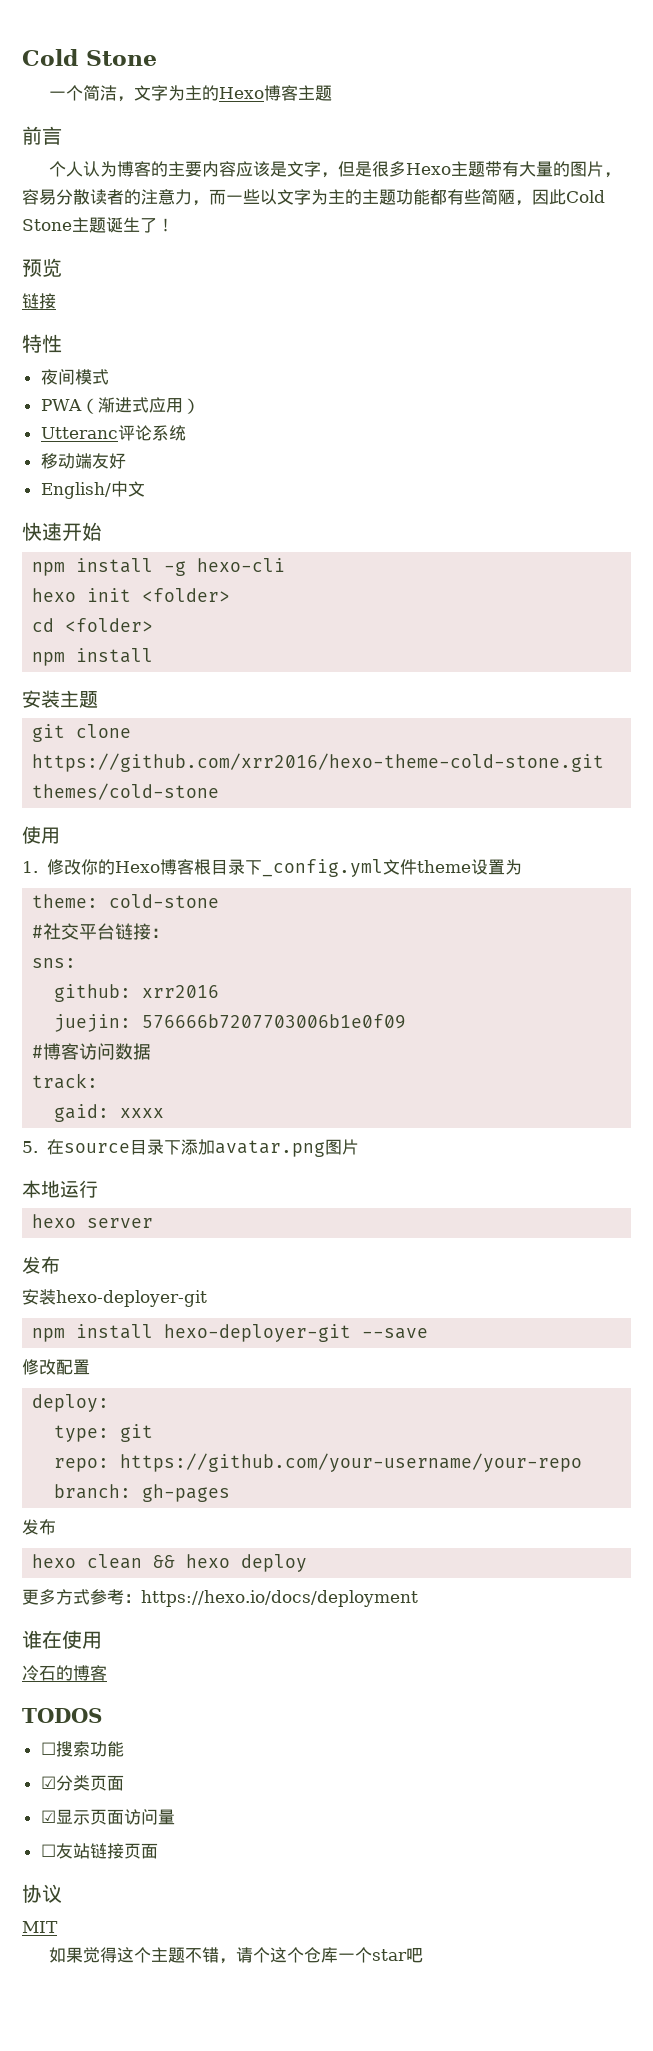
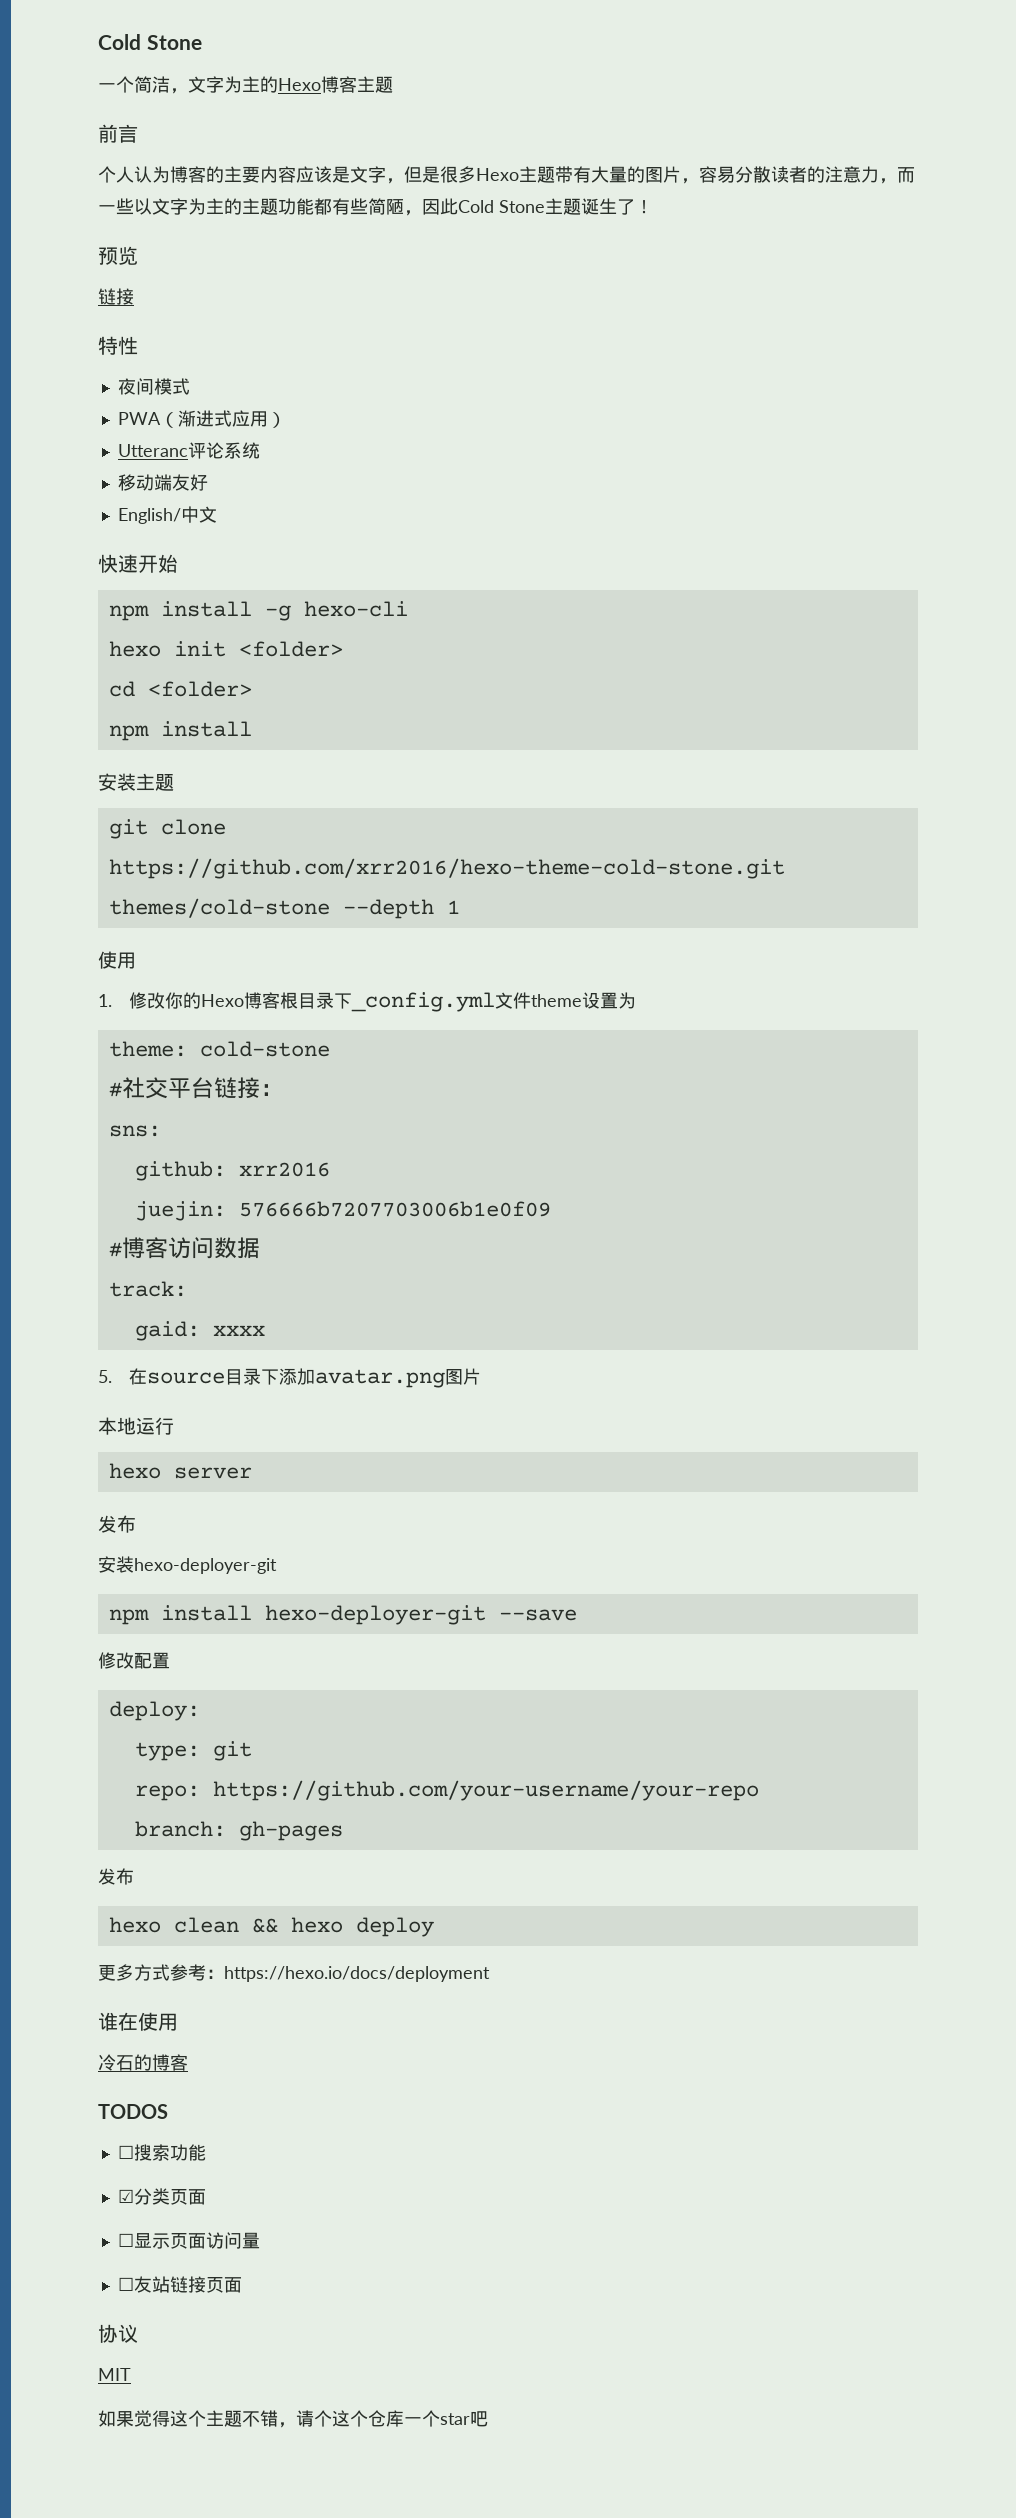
- git clone https://github.com/xrr2016/hexo-theme-cold-stone.git themes/cold-stone
+ git clone https://github.com/xrr2016/hexo-theme-cold-stone.git themes/cold-stone --depth 1
- ☑显示页面访问量
+ ☐显示页面访问量

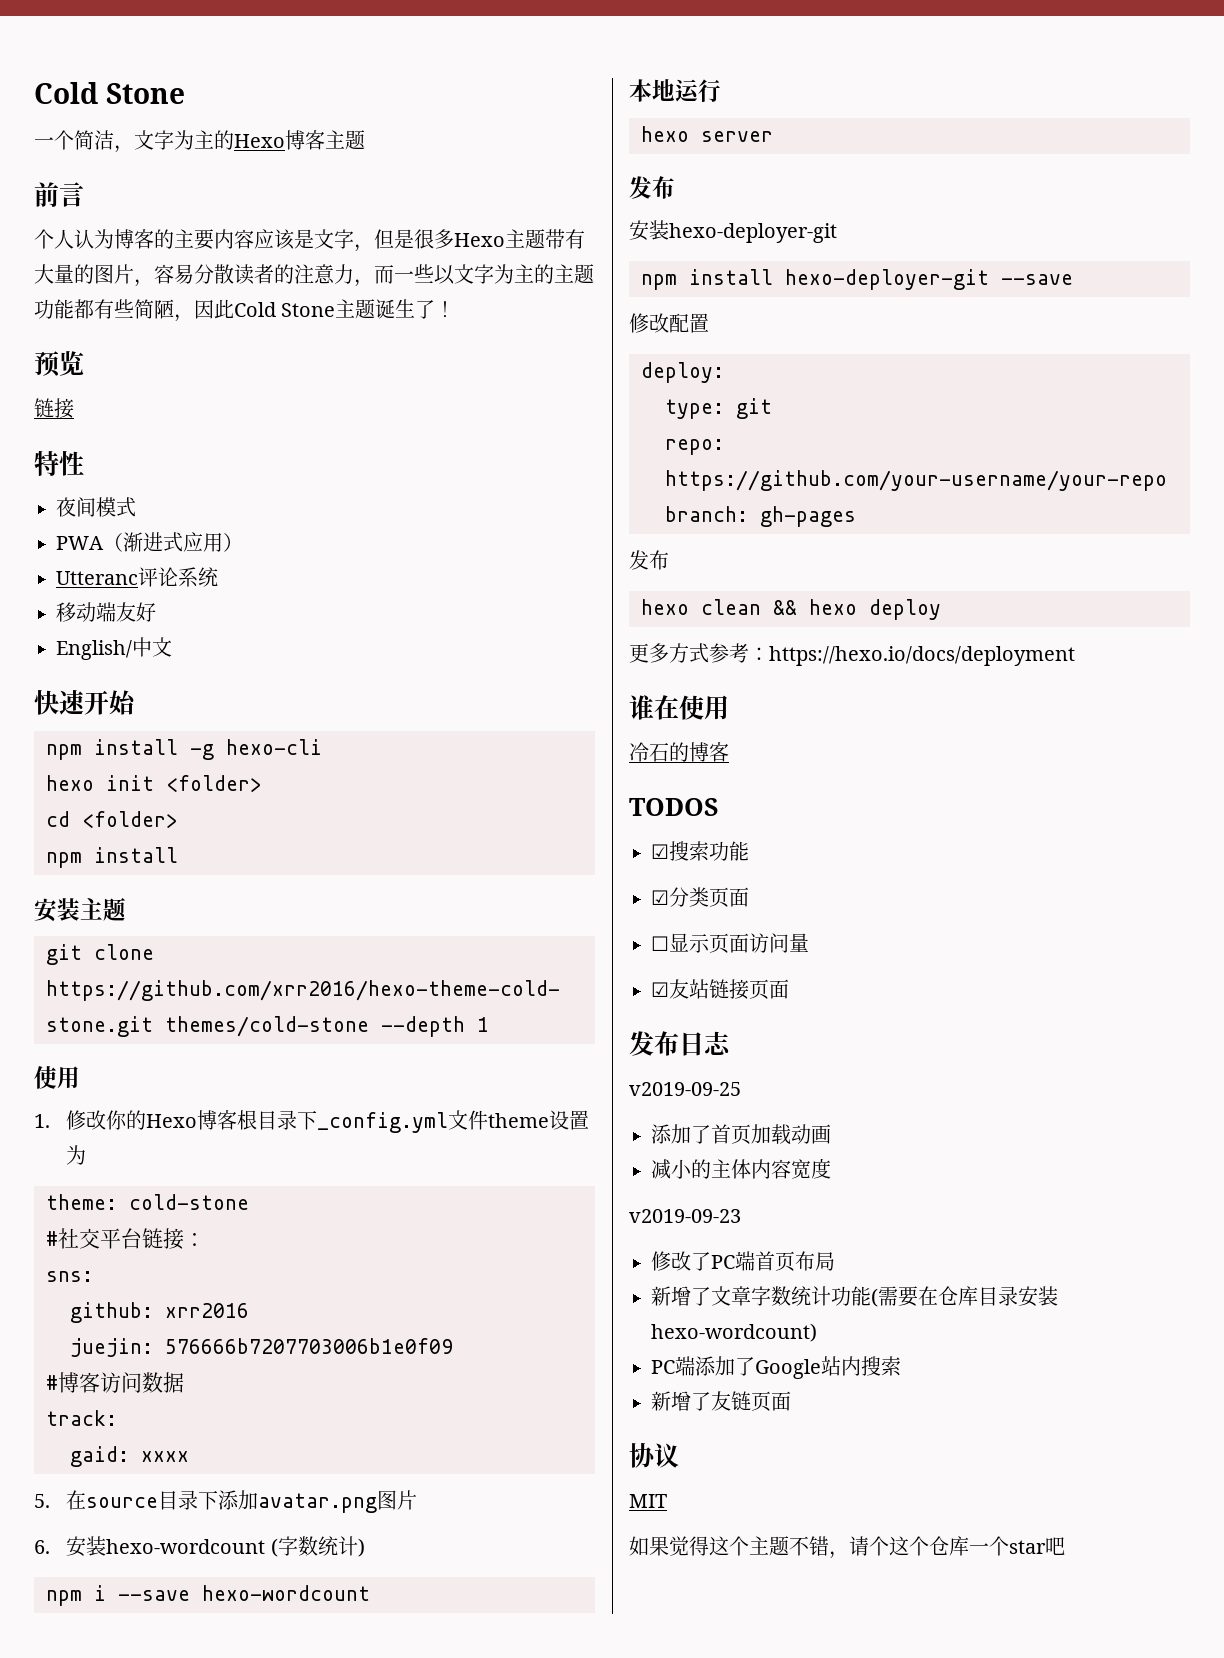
+ 6.安装hexo-wordcount (字数统计)
+ npm i --save hexo-wordcount
- ☐搜索功能
+ ☑搜索功能
- ☐友站链接页面
+ ☑友站链接页面
+ 发布日志
+ v2019-09-25
+ 添加了首页加载动画
+ 减小的主体内容宽度
+ v2019-09-23
+ 修改了PC端首页布局
+ 新增了文章字数统计功能(需要在仓库目录安装hexo-wordcount)
+ PC端添加了Google站内搜索
+ 新增了友链页面

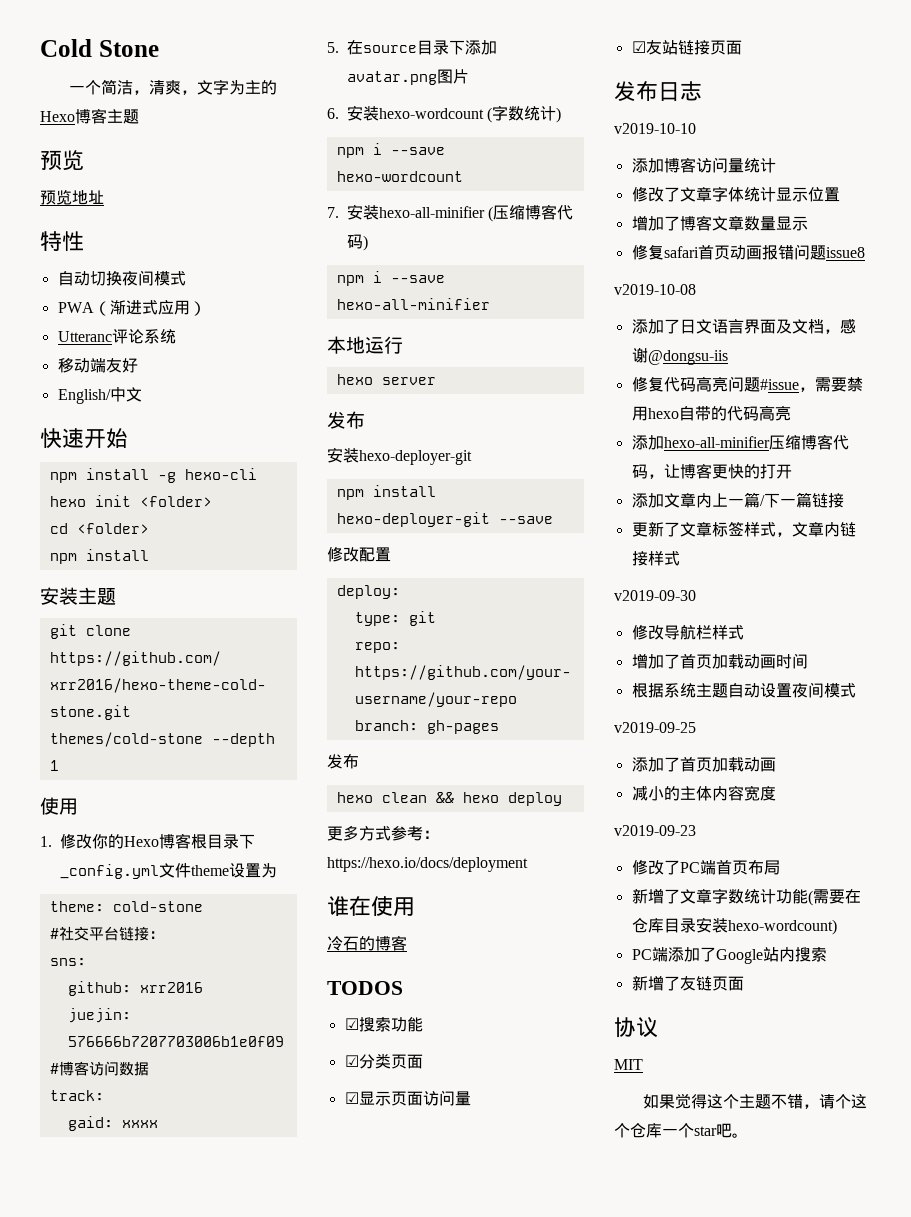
- 一个简洁，文字为主的Hexo博客主题
- 前言
- 个人认为博客的主要内容应该是文字，但是很多Hexo主题带有大量的图片，容易分散读者的注意力，而一些以文字为主的主题功能都有些简陋，因此Cold Stone主题诞生了！
+ 一个简洁，清爽，文字为主的Hexo博客主题
  预览
- 链接
+ 预览地址
- 夜间模式
+ 自动切换夜间模式
+ 7.安装hexo-all-minifier (压缩博客代码)
+ npm i --save hexo-all-minifier
- ☐显示页面访问量
+ ☑显示页面访问量
+ v2019-10-10
+ 添加博客访问量统计
+ 修改了文章字体统计显示位置
+ 增加了博客文章数量显示
+ 修复safari首页动画报错问题issue8
+ v2019-10-08
+ 添加了日文语言界面及文档，感谢@dongsu-iis
+ 修复代码高亮问题#issue，需要禁用hexo自带的代码高亮
+ 添加hexo-all-minifier压缩博客代码，让博客更快的打开
+ 添加文章内上一篇/下一篇链接
+ 更新了文章标签样式，文章内链接样式
+ v2019-09-30
+ 修改导航栏样式
+ 增加了首页加载动画时间
+ 根据系统主题自动设置夜间模式
- 如果觉得这个主题不错，请个这个仓库一个star吧
+ 如果觉得这个主题不错，请个这个仓库一个star吧。

